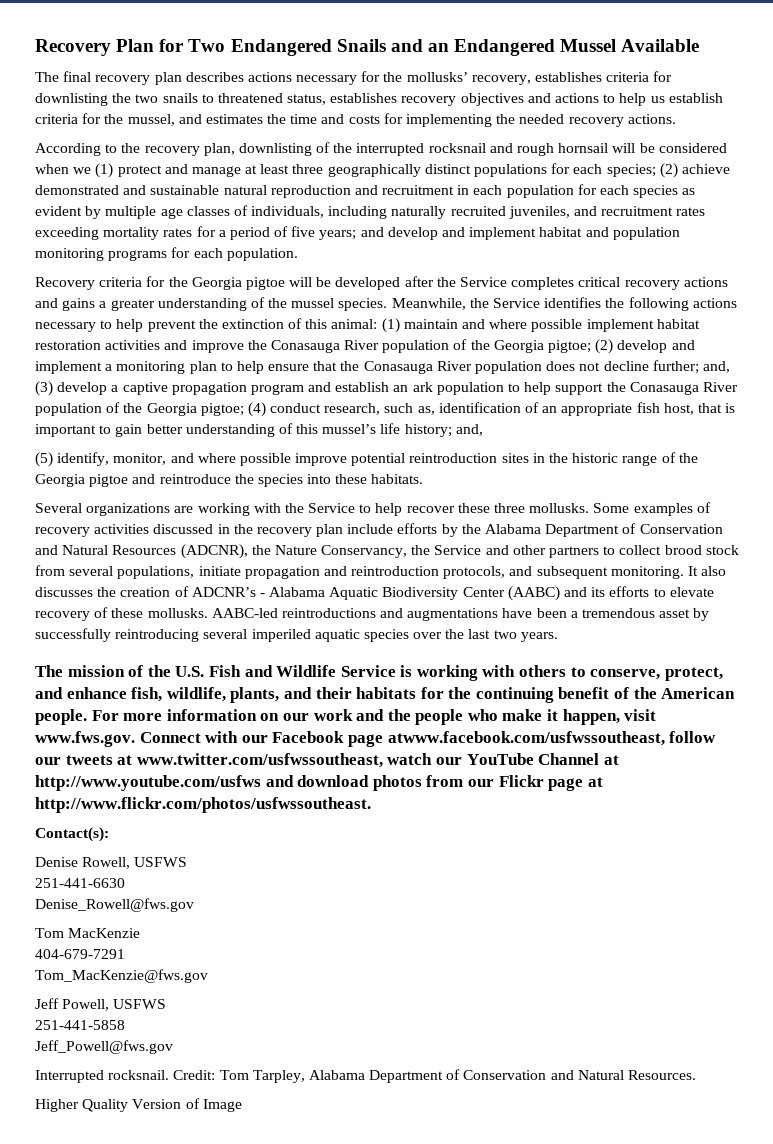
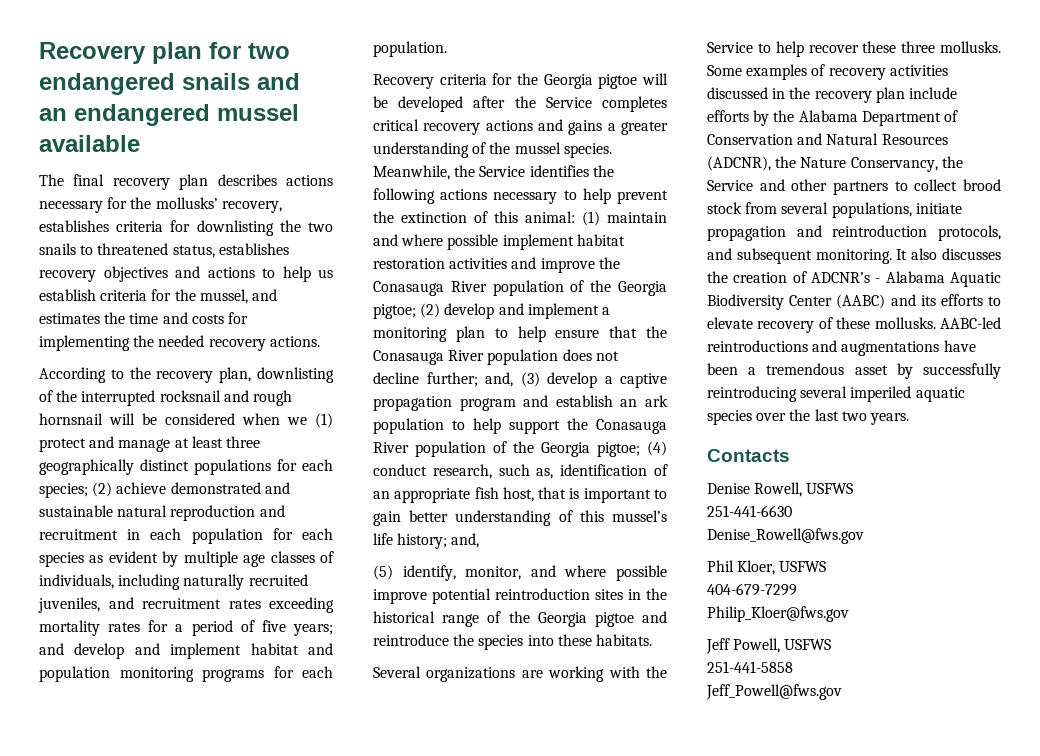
- Recovery Plan for Two Endangered Snails and an Endangered Mussel Available
+ Recovery plan for two endangered snails and an endangered mussel available
- According to the recovery plan, downlisting of the interrupted rocksnail and rough hornsail will be considered when we (1) protect and manage at least three geographically distinct populations for each species;
+ According to the recovery plan, downlisting of the interrupted rocksnail and rough hornsnail will be considered when we (1) protect and manage at least three geographically distinct populations for each species;
- (5) identify, monitor, and where possible improve potential reintroduction sites in the historic range of the Georgia pigtoe and reintroduce the species into these habitats.
+ (5) identify, monitor, and where possible improve potential reintroduction sites in the historical range of the Georgia pigtoe and reintroduce the species into these habitats.
- The mission of the U.S. Fish and Wildlife Service is working with others to conserve, protect, and enhance fish, wildlife, plants, and their habitats for the continuing benefit of the American people. For more information on our work and the people who make it happen, visit www.fws.gov. Connect with our Facebook page atwww.facebook.com/usfwssoutheast, follow our tweets at www.twitter.com/usfwssoutheast, watch our YouTube Channel at http://www.youtube.com/usfws and download photos from our Flickr page at http://www.flickr.com/photos/usfwssoutheast.
- Contact(s):
+ Contacts
- Tom MacKenzie
- 404-679-7291
- Tom_MacKenzie@fws.gov
+ Phil Kloer, USFWS
+ 404-679-7299
+ Philip_Kloer@fws.gov
- Interrupted rocksnail. Credit: Tom Tarpley, Alabama Department of Conservation and Natural Resources.
- Higher Quality Version of Image

